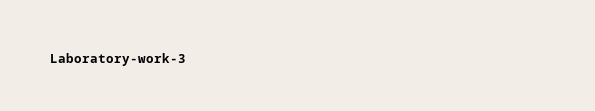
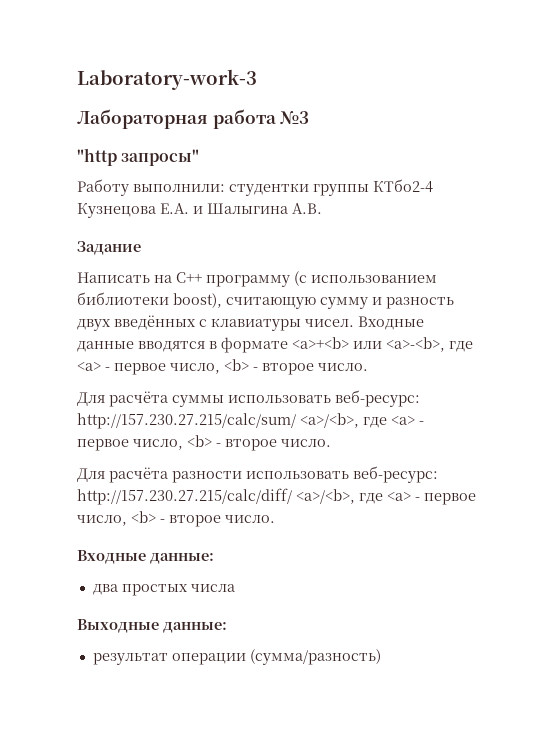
+ Лабораторная работа №3
+ "http запросы"
+ Работу выполнили: студентки группы КТбо2-4 Кузнецова Е.А. и Шалыгина А.В.
+ Задание
+ Написать на С++ программу (с использованием библиотеки boost), считающую сумму и разность двух введённых с клавиатуры чисел. Входные данные вводятся в формате <a>+<b> или <a>-<b>, где <a> - первое число, <b> - второе число.
+ Для расчёта суммы использовать веб-ресурс: http://157.230.27.215/calc/sum/ <a>/<b>, где <a> - первое число, <b> - второе число.
+ Для расчёта разности использовать веб-ресурс: http://157.230.27.215/calc/diff/ <a>/<b>, где <a> - первое число, <b> - второе число.
+ Входные данные:
+ два простых числа
+ Выходные данные:
+ результат операции (сумма/разность)

